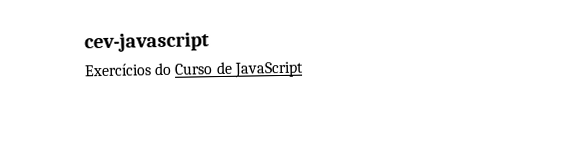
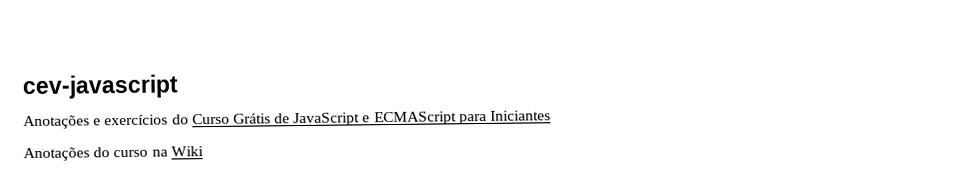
- Exercícios do Curso de JavaScript
+ Anotações e exercícios do Curso Grátis de JavaScript e ECMAScript para Iniciantes
+ Anotações do curso na Wiki

